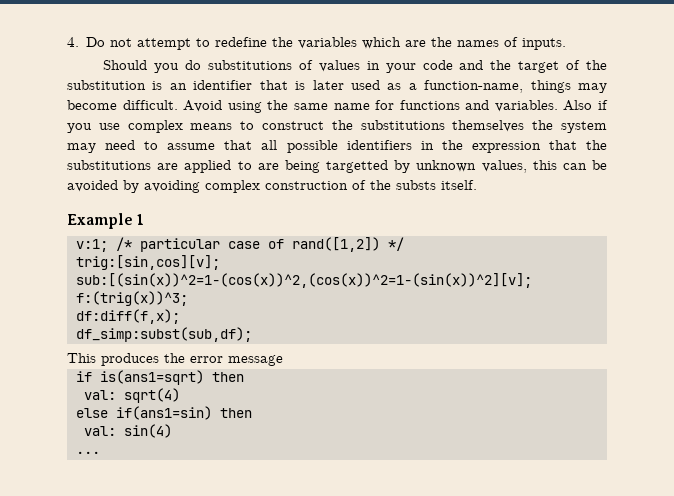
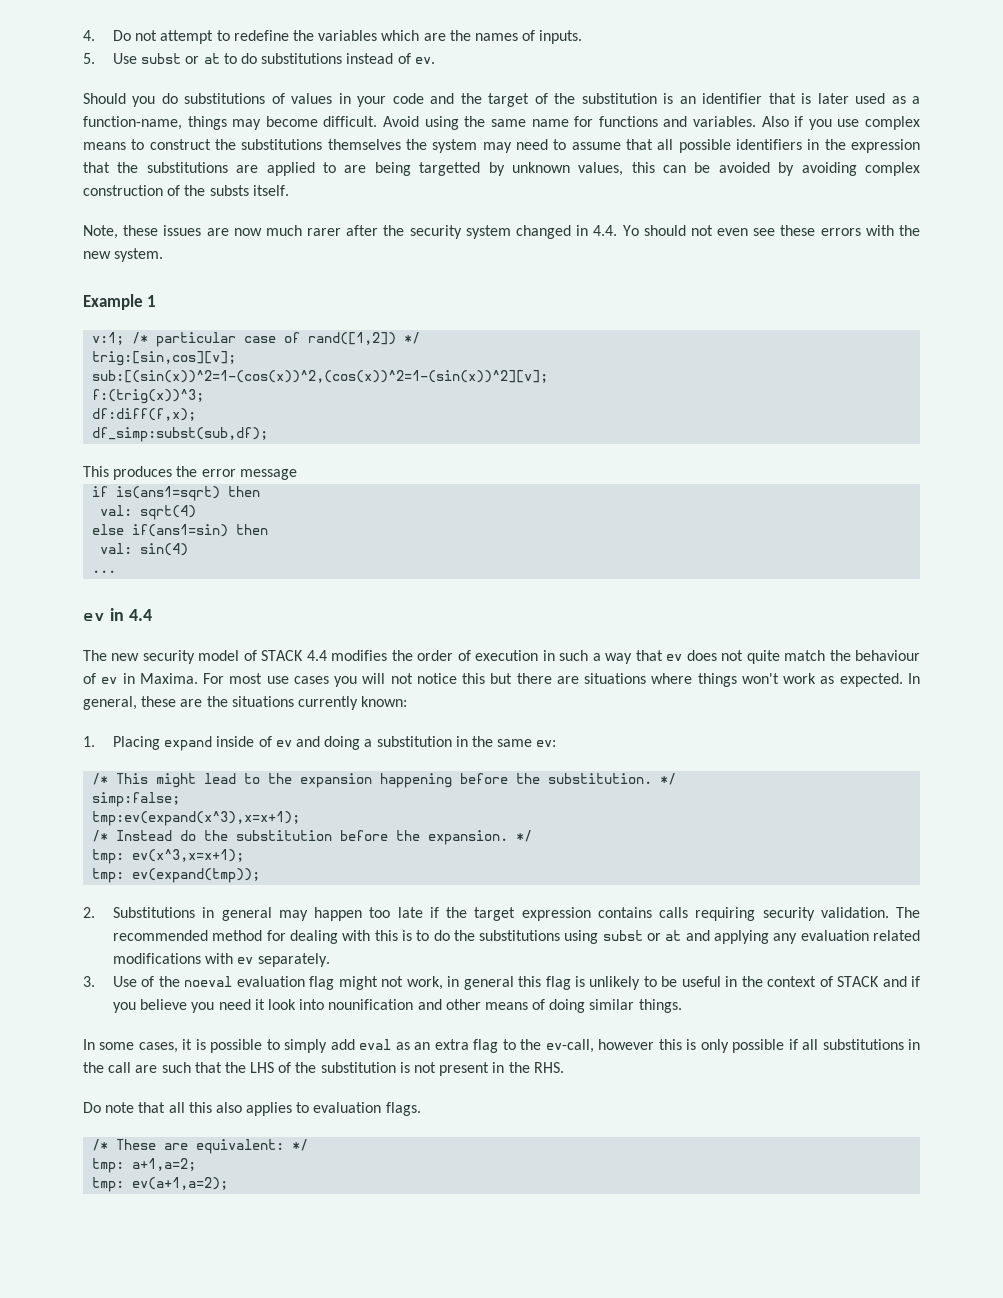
+ 5. Use subst or at to do substitutions instead of ev.
+ Note, these issues are now much rarer after the security system changed in 4.4. Yo should not even see these errors with the new system.
+ ev in 4.4
+ The new security model of STACK 4.4 modifies the order of execution in such a way that ev does not quite match the behaviour of ev in Maxima. For most use cases you will not notice this but there are situations where things won't work as expected. In general, these are the situations currently known:
+ 1. Placing expand inside of ev and doing a substitution in the same ev:
+ /* This might lead to the expansion happening before the substitution. */
+ simp:false;
+ tmp:ev(expand(x^3),x=x+1);
+ /* Instead do the substitution before the expansion. */
+ tmp: ev(x^3,x=x+1);
+ tmp: ev(expand(tmp));
+ 2. Substitutions in general may happen too late if the target expression contains calls requiring security validation. The recommended method for dealing with this is to do the substitutions using subst or at and applying any evaluation related modifications with ev separately.
+ 3. Use of the noeval evaluation flag might not work, in general this flag is unlikely to be useful in the context of STACK and if you believe you need it look into nounification and other means of doing similar things.
+ In some cases, it is possible to simply add eval as an extra flag to the ev-call, however this is only possible if all substitutions in the call are such that the LHS of the substitution is not present in the RHS.
+ Do note that all this also applies to evaluation flags.
+ /* These are equivalent: */
+ tmp: a+1,a=2;
+ tmp: ev(a+1,a=2);

